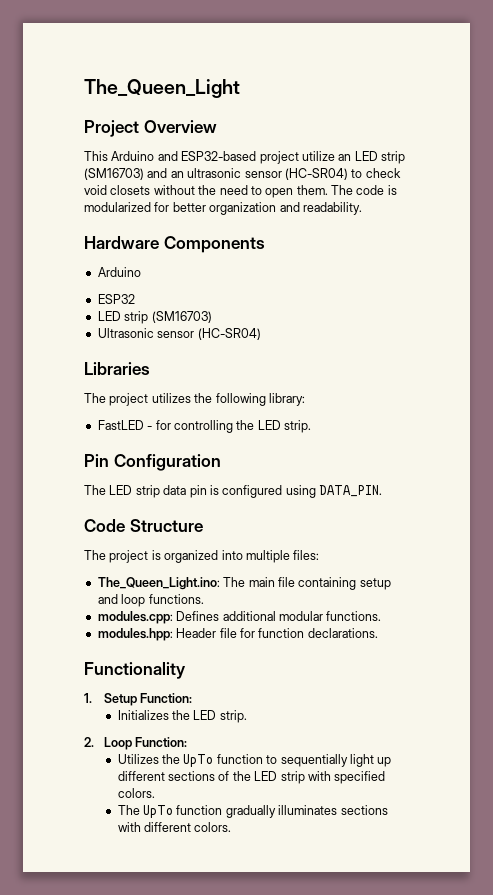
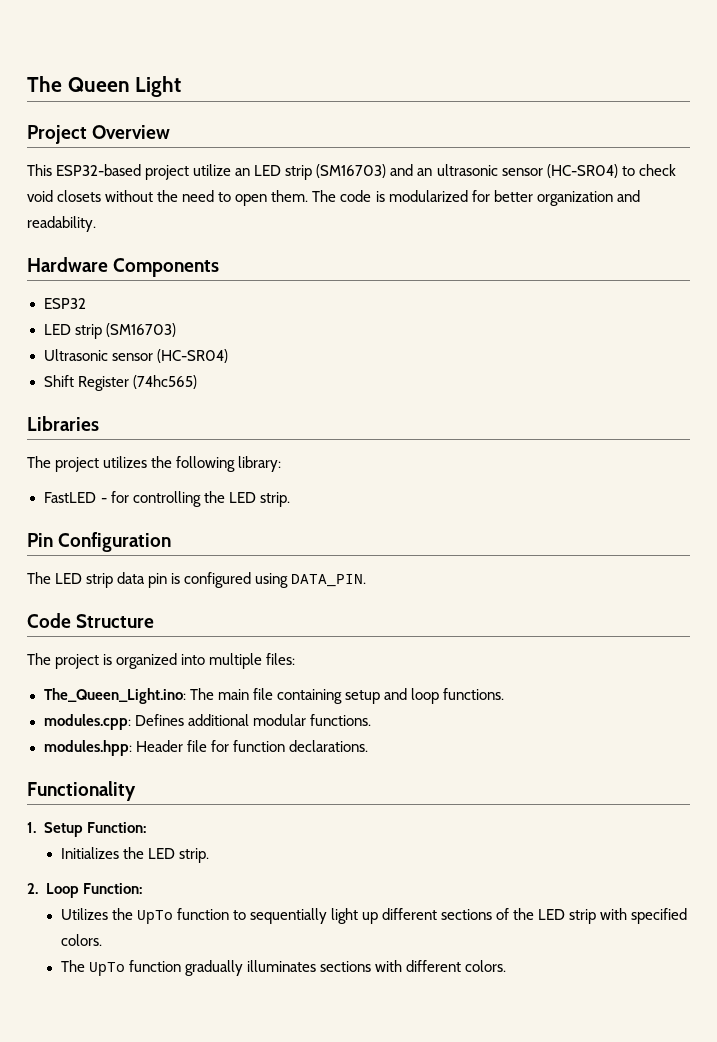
- The_Queen_Light
+ The Queen Light
- This Arduino and ESP32-based project utilize an LED strip (SM16703) and an ultrasonic sensor (HC-SR04) to check void closets without the need to open them.
+ This ESP32-based project utilize an LED strip (SM16703) and an ultrasonic sensor (HC-SR04) to check void closets without the need to open them.
  Hardware Components
- Arduino
+ Shift Register (74hc565)

